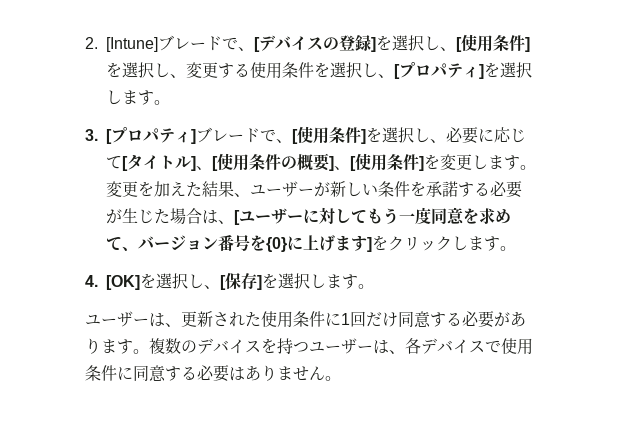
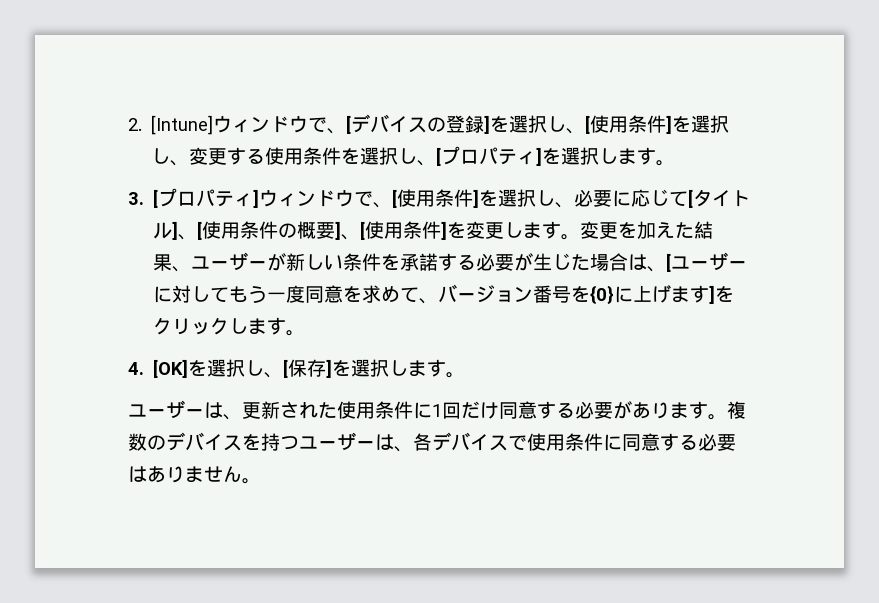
- 2. [Intune]ブレードで、[デバイスの登録]を選択し、[使用条件]を選択し、変更する使用条件を選択し、[プロパティ]を選択します。
+ 2. [Intune]ウィンドウで、[デバイスの登録]を選択し、[使用条件]を選択し、変更する使用条件を選択し、[プロパティ]を選択します。
- 3. [プロパティ]ブレードで、[使用条件]を選択し、必要に応じて[タイトル]、[使用条件の概要]、[使用条件]を変更します。
+ 3. [プロパティ]ウィンドウで、[使用条件]を選択し、必要に応じて[タイトル]、[使用条件の概要]、[使用条件]を変更します。

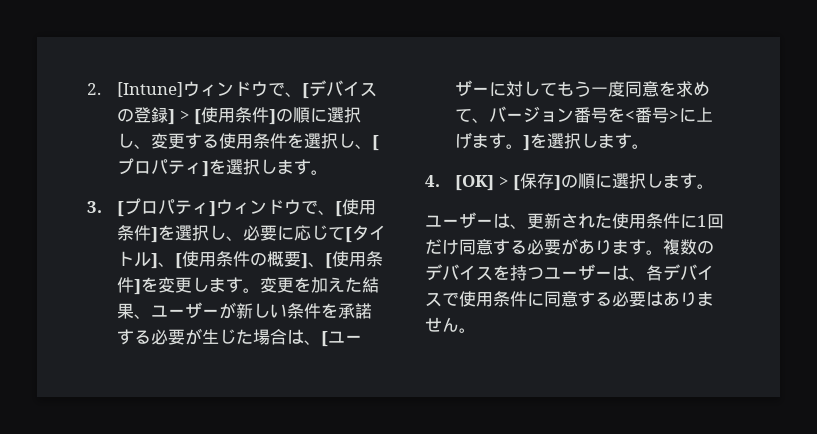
- 2. [Intune]ウィンドウで、[デバイスの登録]を選択し、[使用条件]を選択し、変更する使用条件を選択し、[プロパティ]を選択します。
+ 2. [Intune]ウィンドウで、[デバイスの登録] > [使用条件]の順に選択し、変更する使用条件を選択し、[プロパティ]を選択します。
- 変更を加えた結果、ユーザーが新しい条件を承諾する必要が生じた場合は、[ユーザーに対してもう一度同意を求めて、バージョン番号を{0}に上げます]をクリックします。
+ 変更を加えた結果、ユーザーが新しい条件を承諾する必要が生じた場合は、[ユーザーに対してもう一度同意を求めて、バージョン番号を<番号>に上げます。]を選択します。
- 4. [OK]を選択し、[保存]を選択します。
+ 4. [OK] > [保存]の順に選択します。

